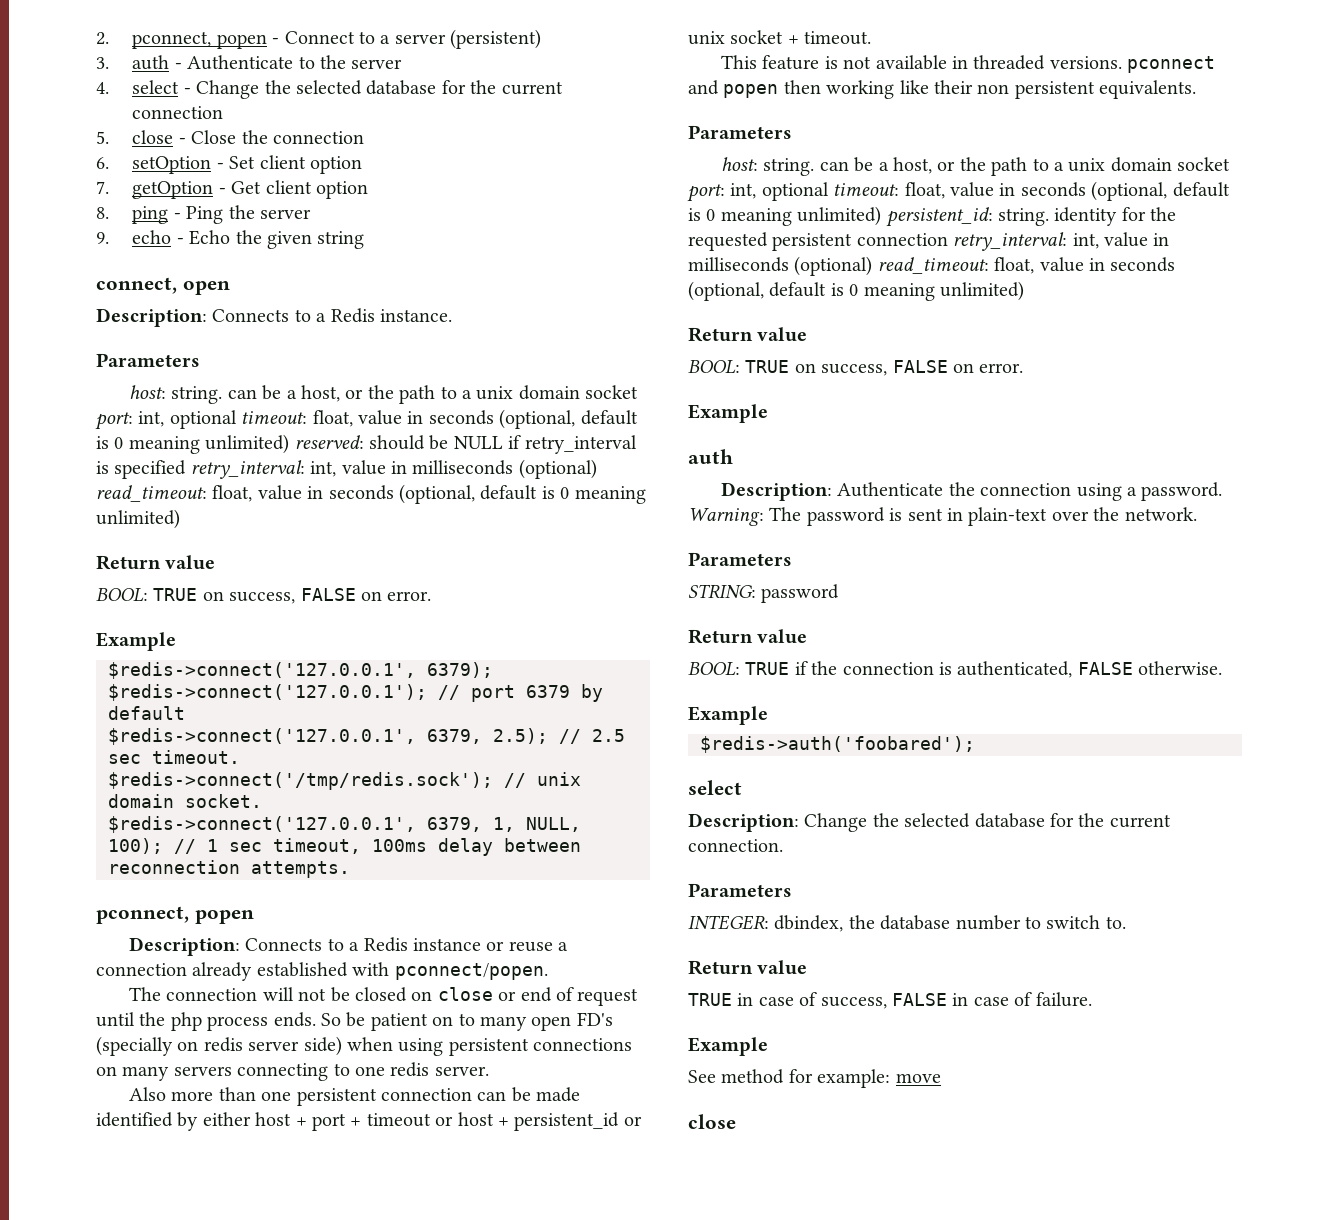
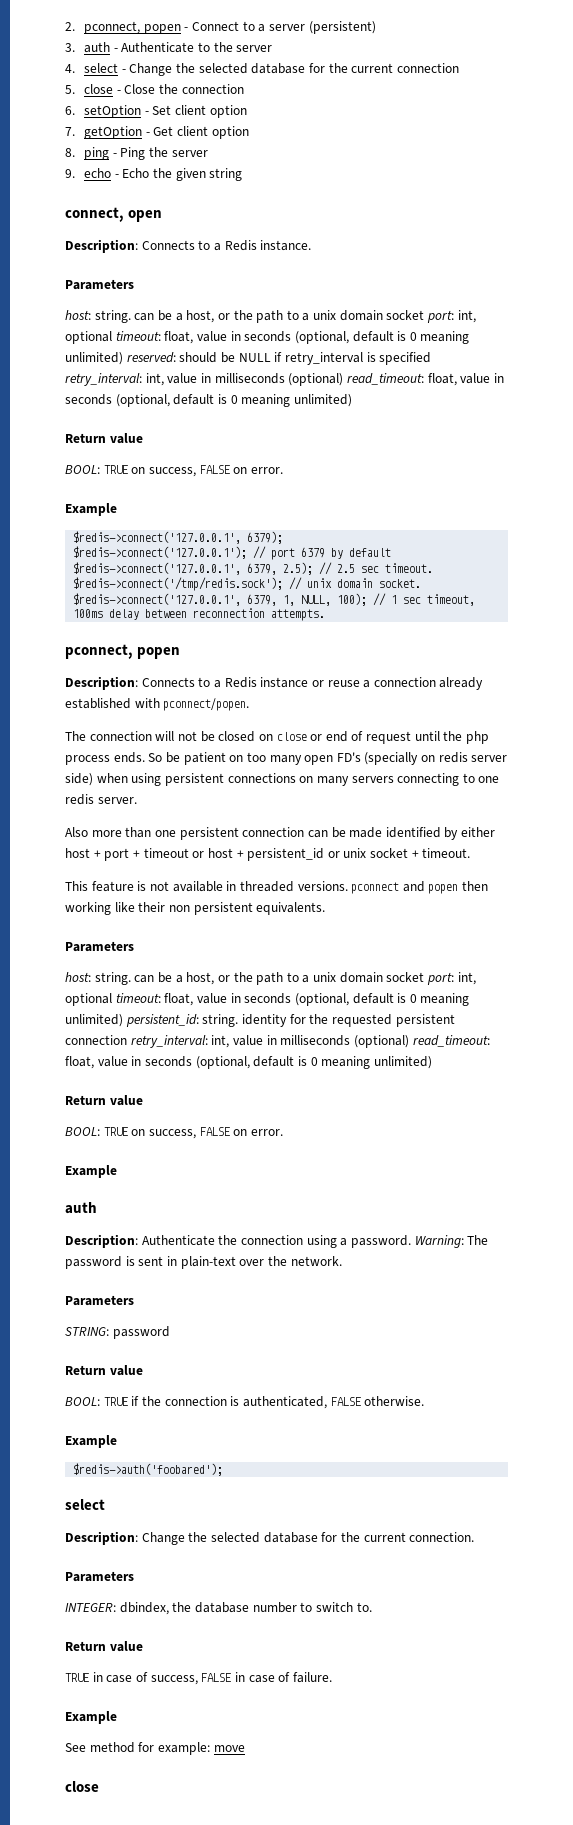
- So be patient on to many open FD's (specially on redis server side) when using persistent connections on many servers connecting to one redis server.
+ So be patient on too many open FD's (specially on redis server side) when using persistent connections on many servers connecting to one redis server.

